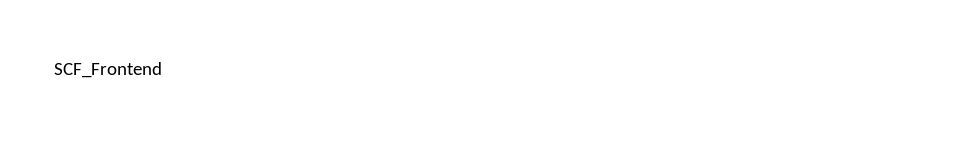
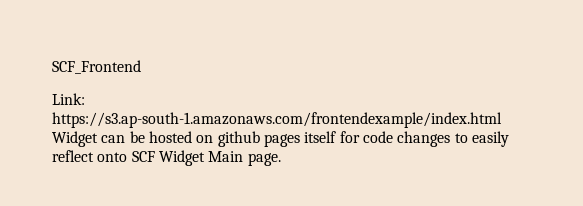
+ Link: https://s3.ap-south-1.amazonaws.com/frontendexample/index.html Widget can be hosted on github pages itself for code changes to easily reflect onto SCF Widget Main page.

